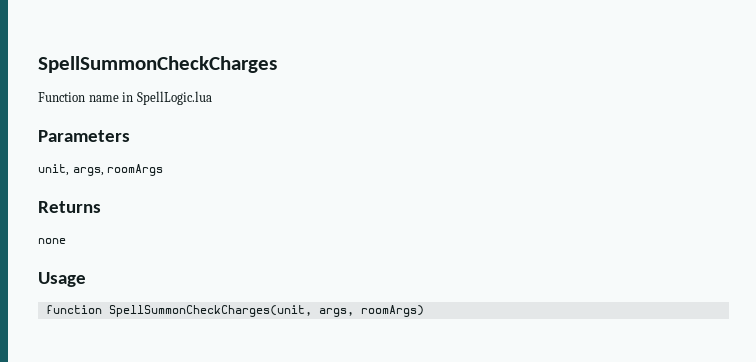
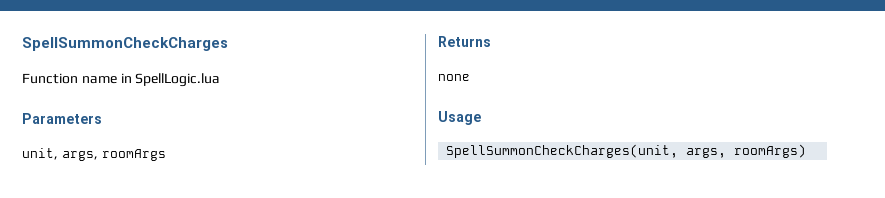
- function SpellSummonCheckCharges(unit, args, roomArgs)
+ SpellSummonCheckCharges(unit, args, roomArgs)

